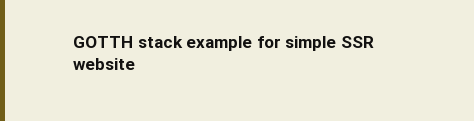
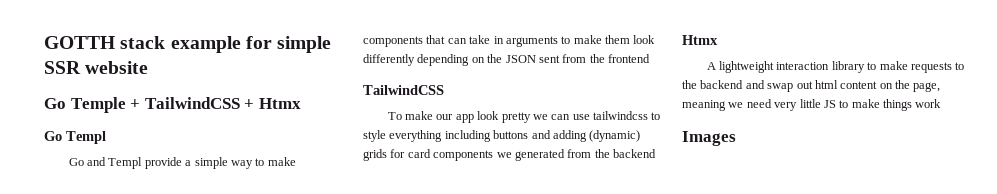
+ Go Temple + TailwindCSS + Htmx
+ Go Templ
+ Go and Templ provide a simple way to make components that can take in arguments to make them look differently depending on the JSON sent from the frontend
+ TailwindCSS
+ To make our app look pretty we can use tailwindcss to style everything including buttons and adding (dynamic) grids for card components we generated from the backend
+ Htmx
+ A lightweight interaction library to make requests to the backend and swap out html content on the page, meaning we need very little JS to make things work
+ Images

